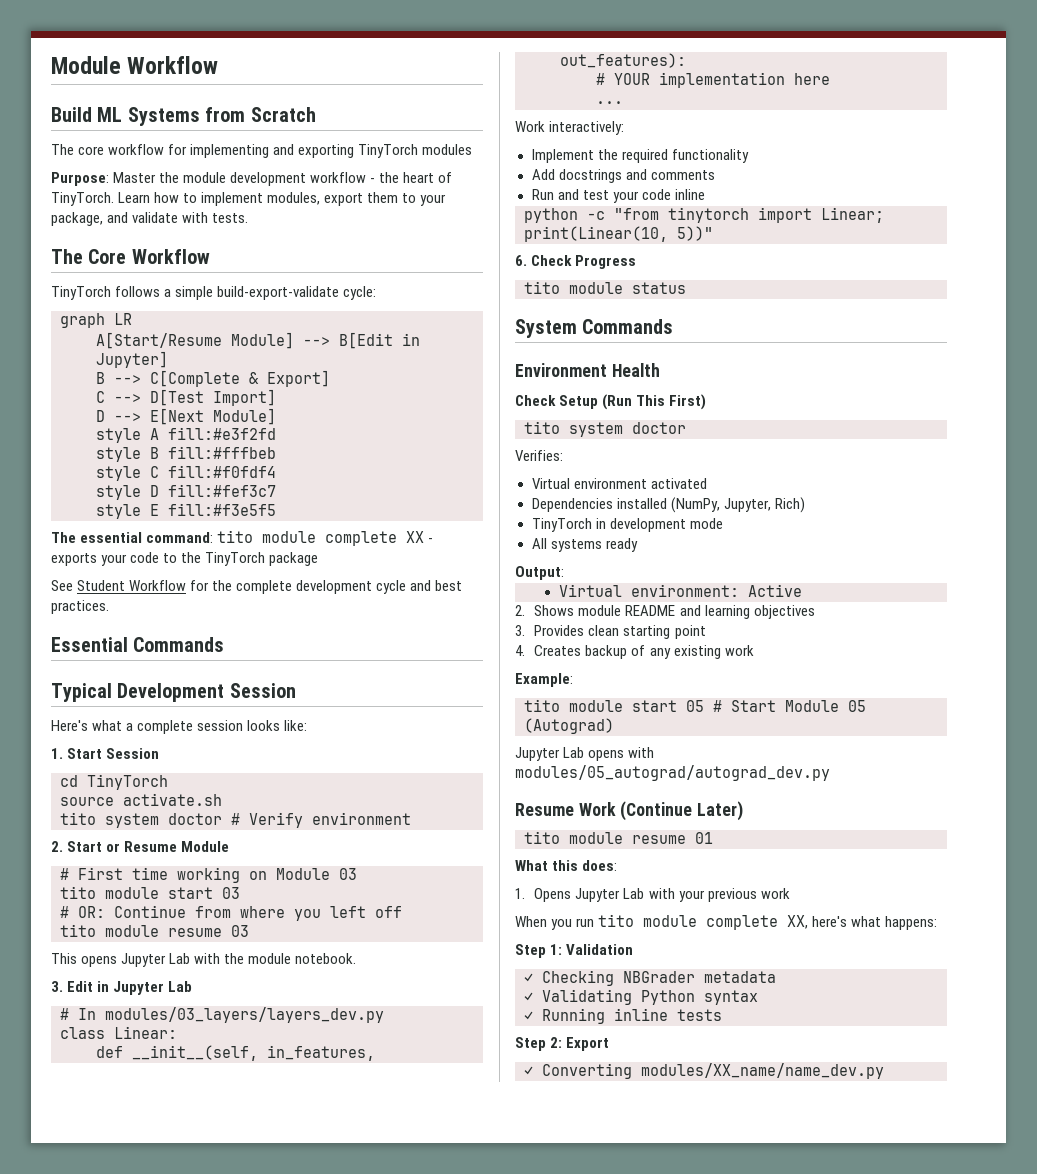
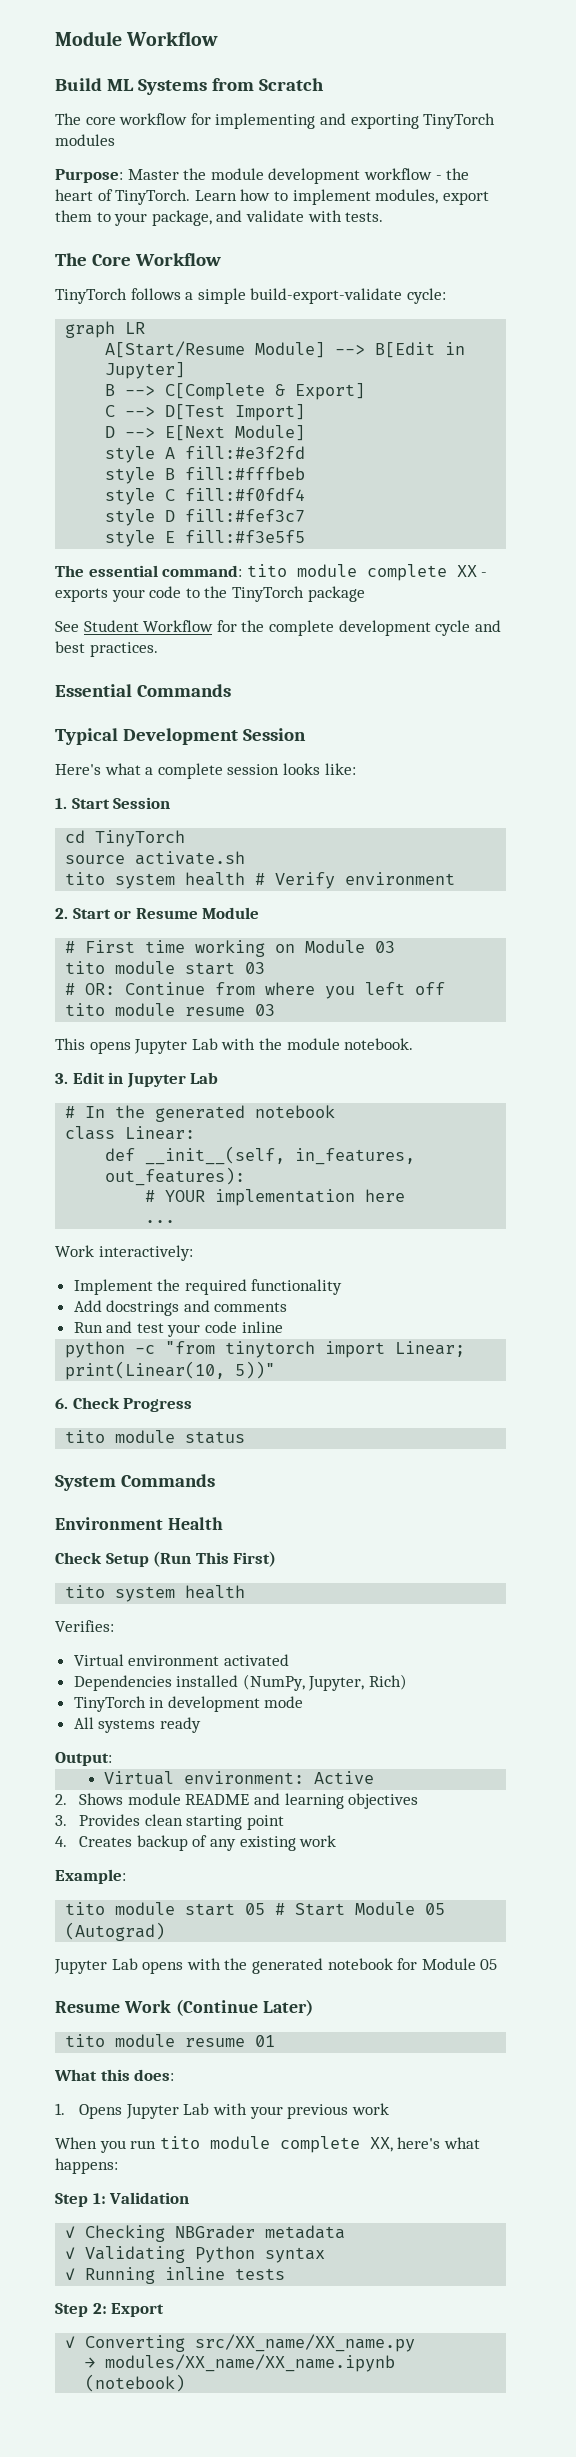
- tito system doctor # Verify environment
+ tito system health # Verify environment
- # In modules/03_layers/layers_dev.py
+ # In the generated notebook
  Check Setup (Run This First)
- tito system doctor
+ tito system health
- Jupyter Lab opens with modules/05_autograd/autograd_dev.py
+ Jupyter Lab opens with the generated notebook for Module 05
- ✓ Converting modules/XX_name/name_dev.py
+ ✓ Converting src/XX_name/XX_name.py
+ → modules/XX_name/XX_name.ipynb (notebook)

